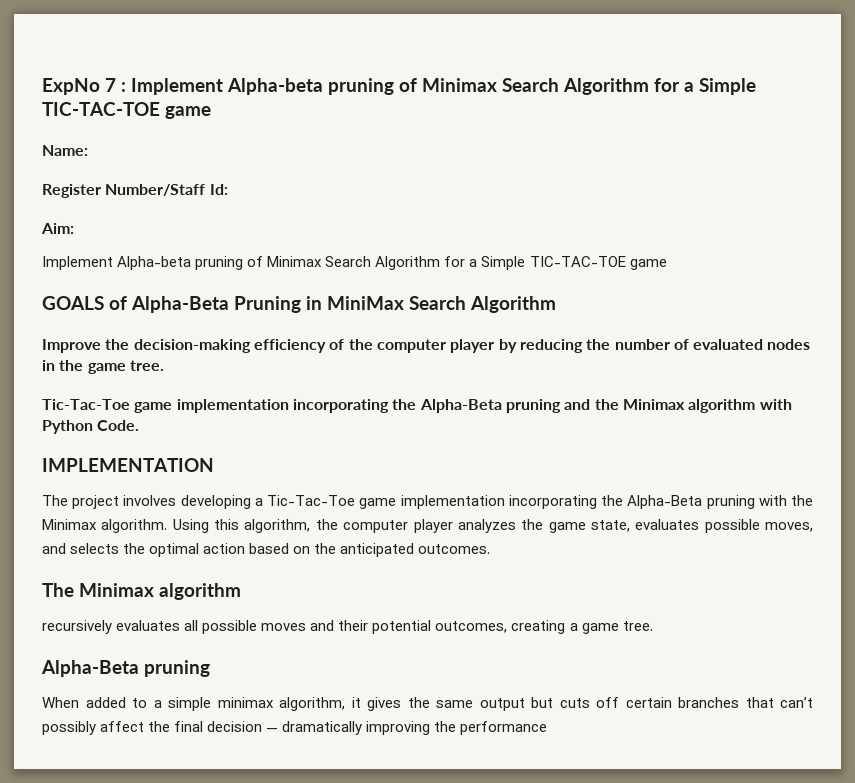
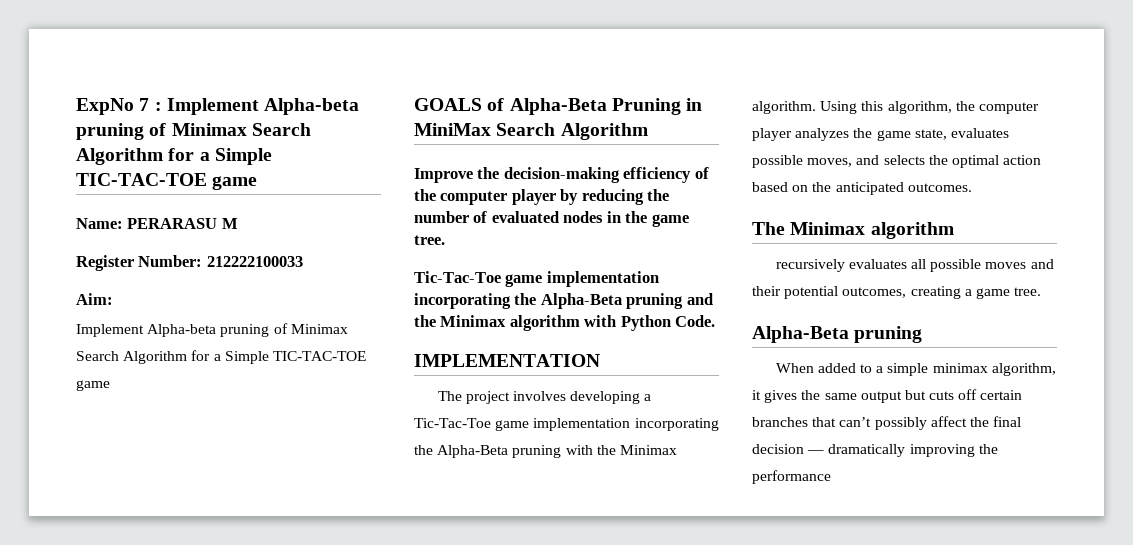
- Name:
+ Name: PERARASU M
- Register Number/Staff Id:
+ Register Number: 212222100033

